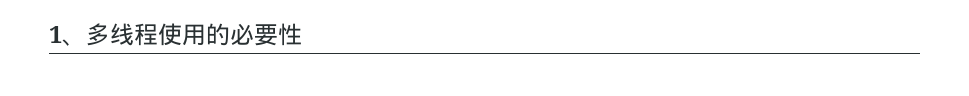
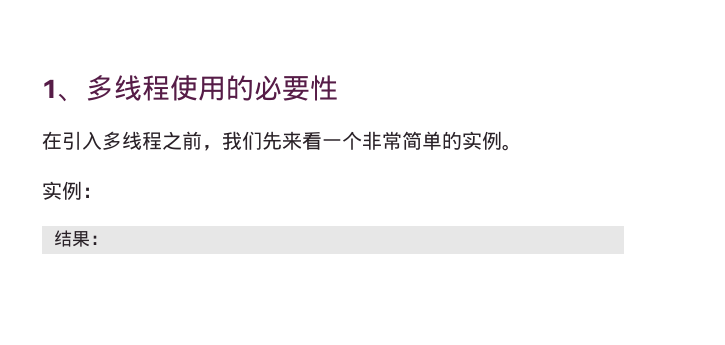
+ 在引入多线程之前，我们先来看一个非常简单的实例。
+ 实例：
+ 结果：

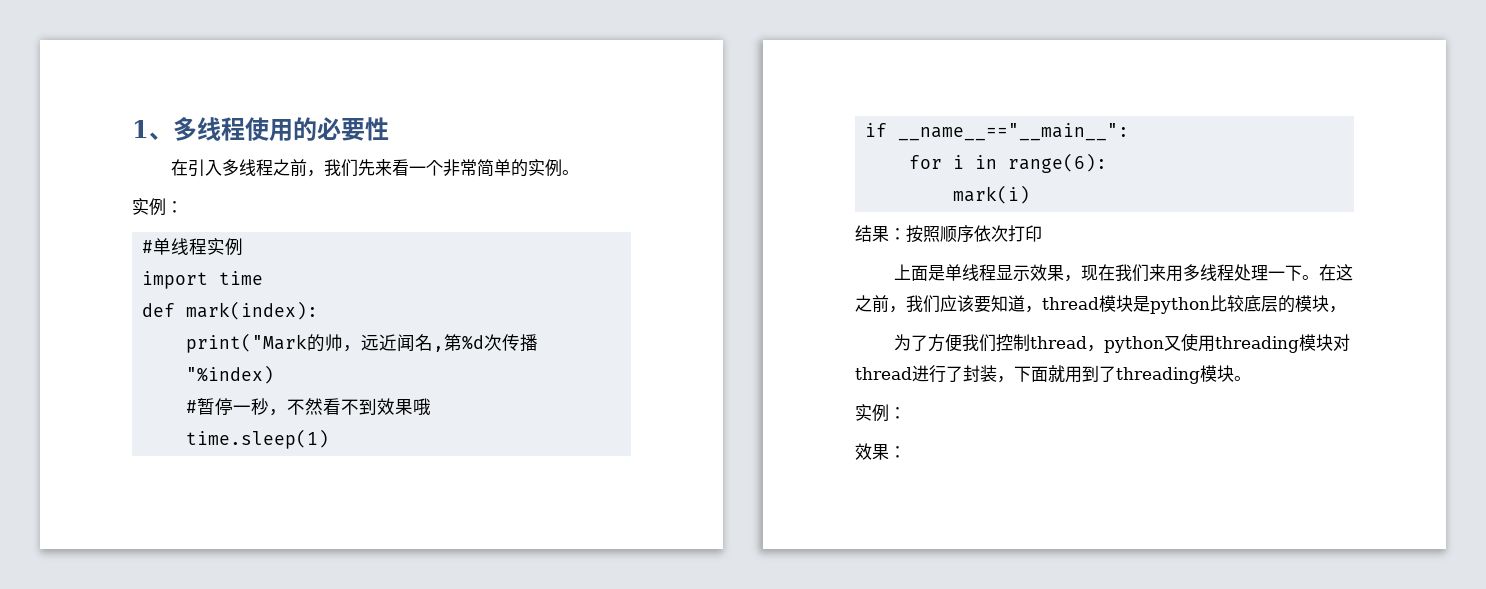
- 结果：
+ #单线程实例
+ import time
+ def mark(index):
+ print("Mark的帅，远近闻名,第%d次传播"%index)
+ #暂停一秒，不然看不到效果哦
+ time.sleep(1)
+ if __name__=="__main__":
+ for i in range(6):
+ mark(i)
+ 结果：按照顺序依次打印
+ 上面是单线程显示效果，现在我们来用多线程处理一下。在这之前，我们应该要知道，thread模块是python比较底层的模块，
+ 为了方便我们控制thread，python又使用threading模块对thread进行了封装，下面就用到了threading模块。
+ 实例：
+ 效果：

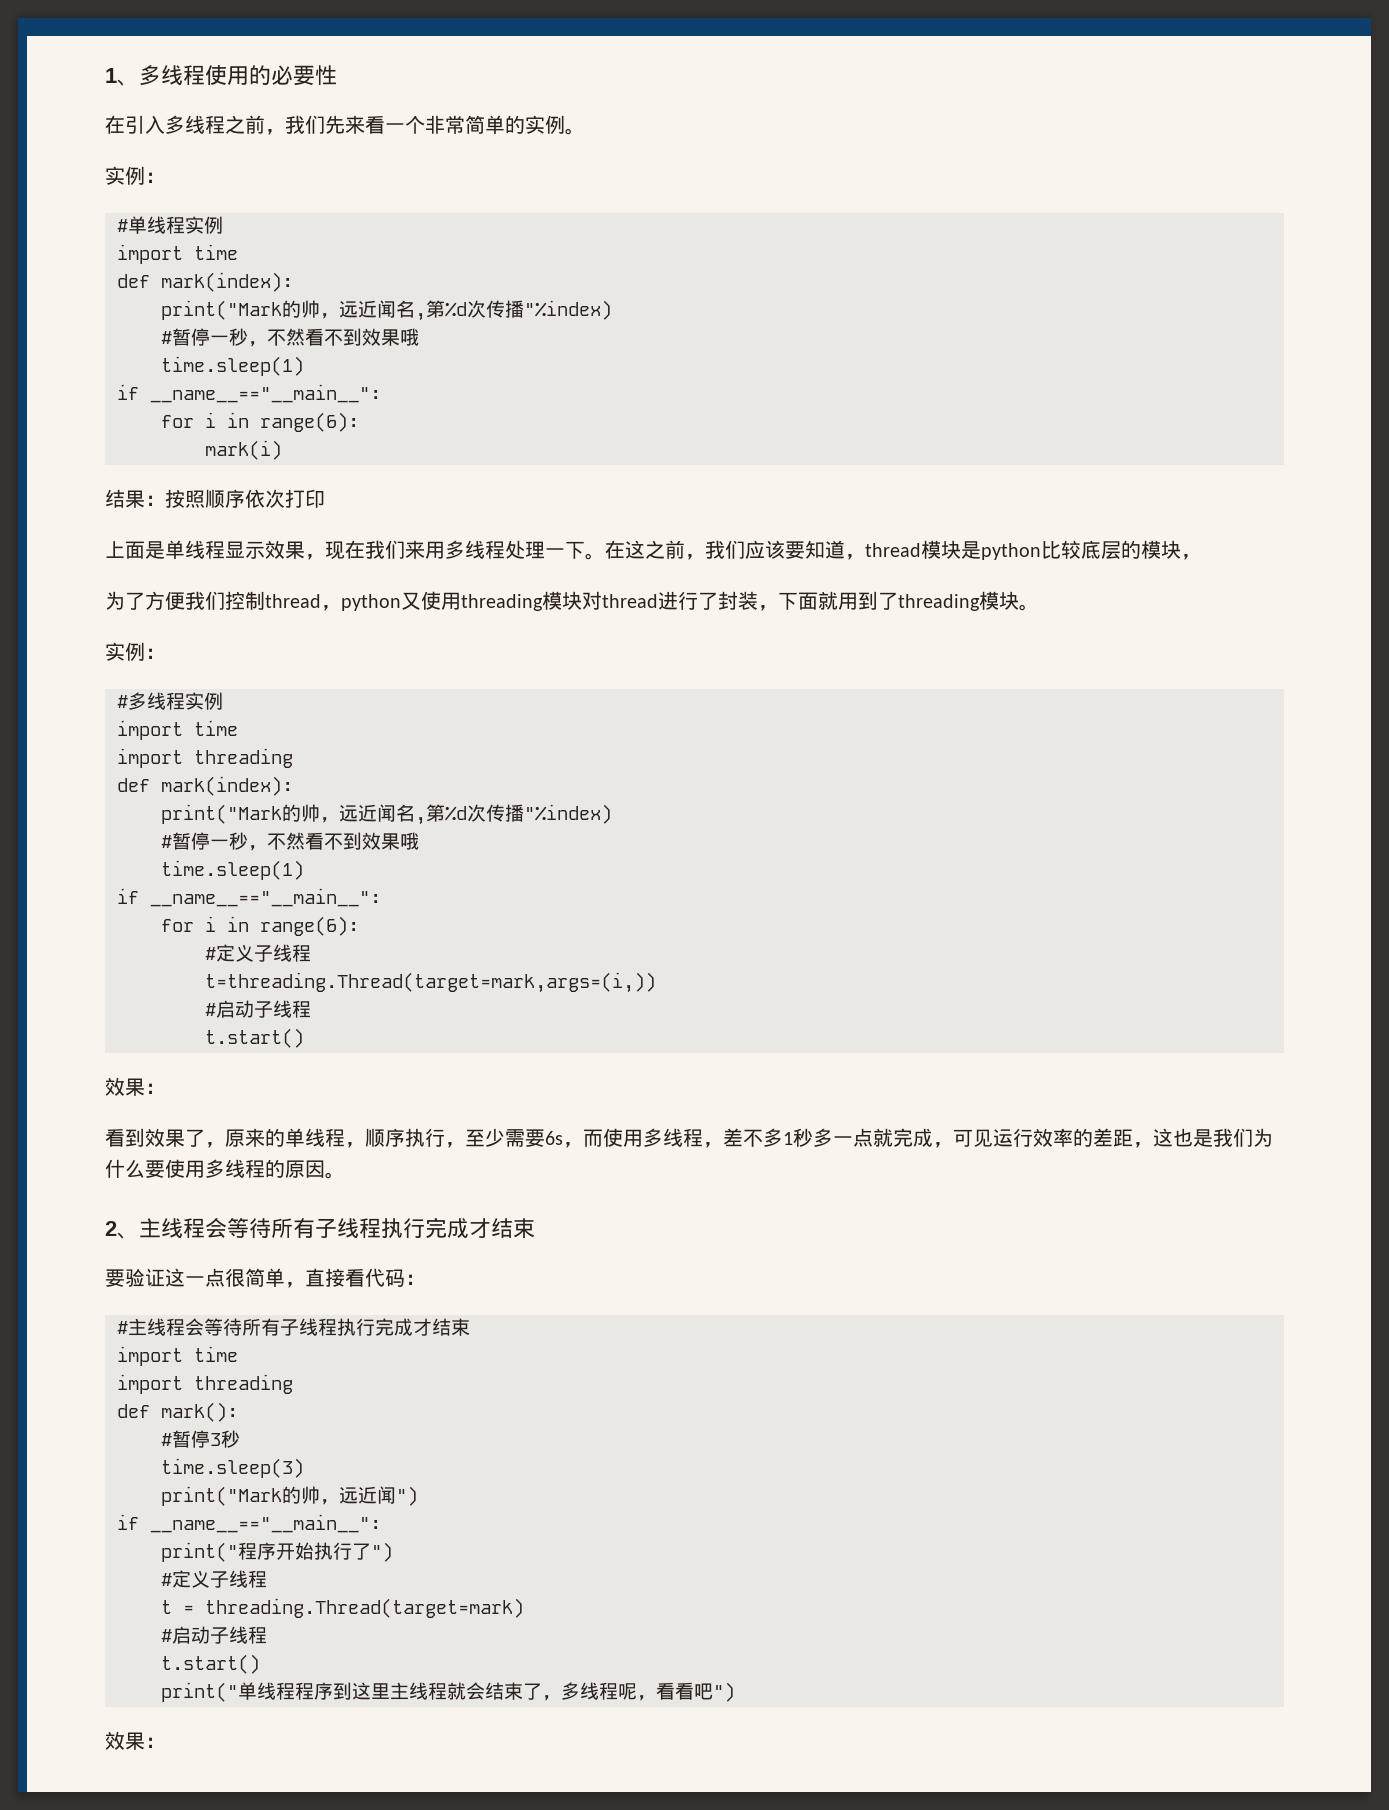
+ #多线程实例
+ import time
+ import threading
+ def mark(index):
+ print("Mark的帅，远近闻名,第%d次传播"%index)
+ #暂停一秒，不然看不到效果哦
+ time.sleep(1)
+ if __name__=="__main__":
+ for i in range(6):
+ #定义子线程
+ t=threading.Thread(target=mark,args=(i,))
+ #启动子线程
+ t.start()
+ 效果：
+ 看到效果了，原来的单线程，顺序执行，至少需要6s，而使用多线程，差不多1秒多一点就完成，可见运行效率的差距，这也是我们为什么要使用多线程的原因。
+ 2、主线程会等待所有子线程执行完成才结束
+ 要验证这一点很简单，直接看代码：
+ #主线程会等待所有子线程执行完成才结束
+ import time
+ import threading
+ def mark():
+ #暂停3秒
+ time.sleep(3)
+ print("Mark的帅，远近闻")
+ if __name__=="__main__":
+ print("程序开始执行了")
+ #定义子线程
+ t = threading.Thread(target=mark)
+ #启动子线程
+ t.start()
+ print("单线程程序到这里主线程就会结束了，多线程呢，看看吧")

